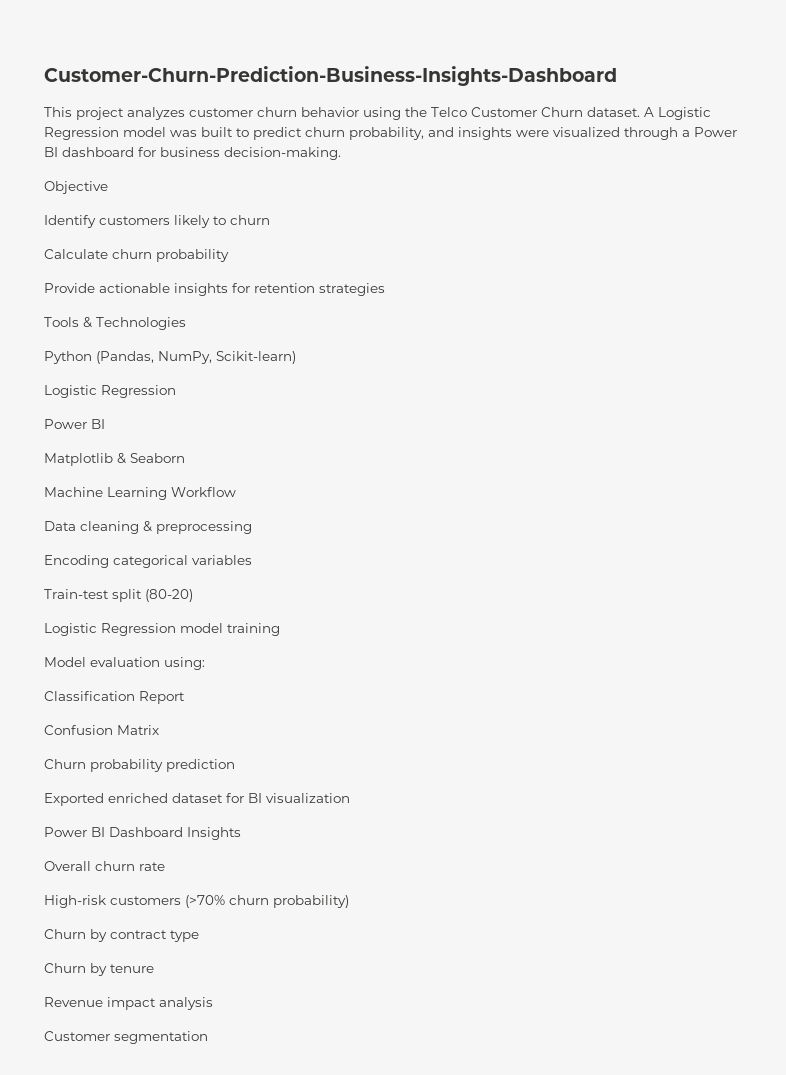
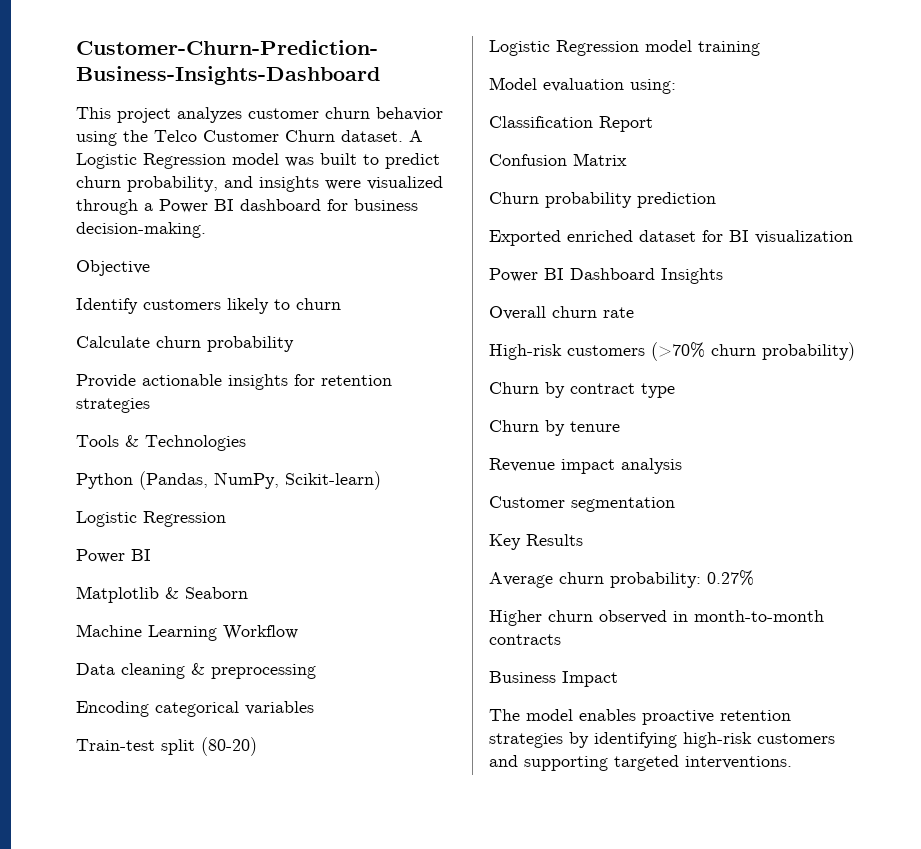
+ Key Results
+ Average churn probability: 0.27%
+ Higher churn observed in month-to-month contracts
+ Business Impact
+ The model enables proactive retention strategies by identifying high-risk customers and supporting targeted interventions.

